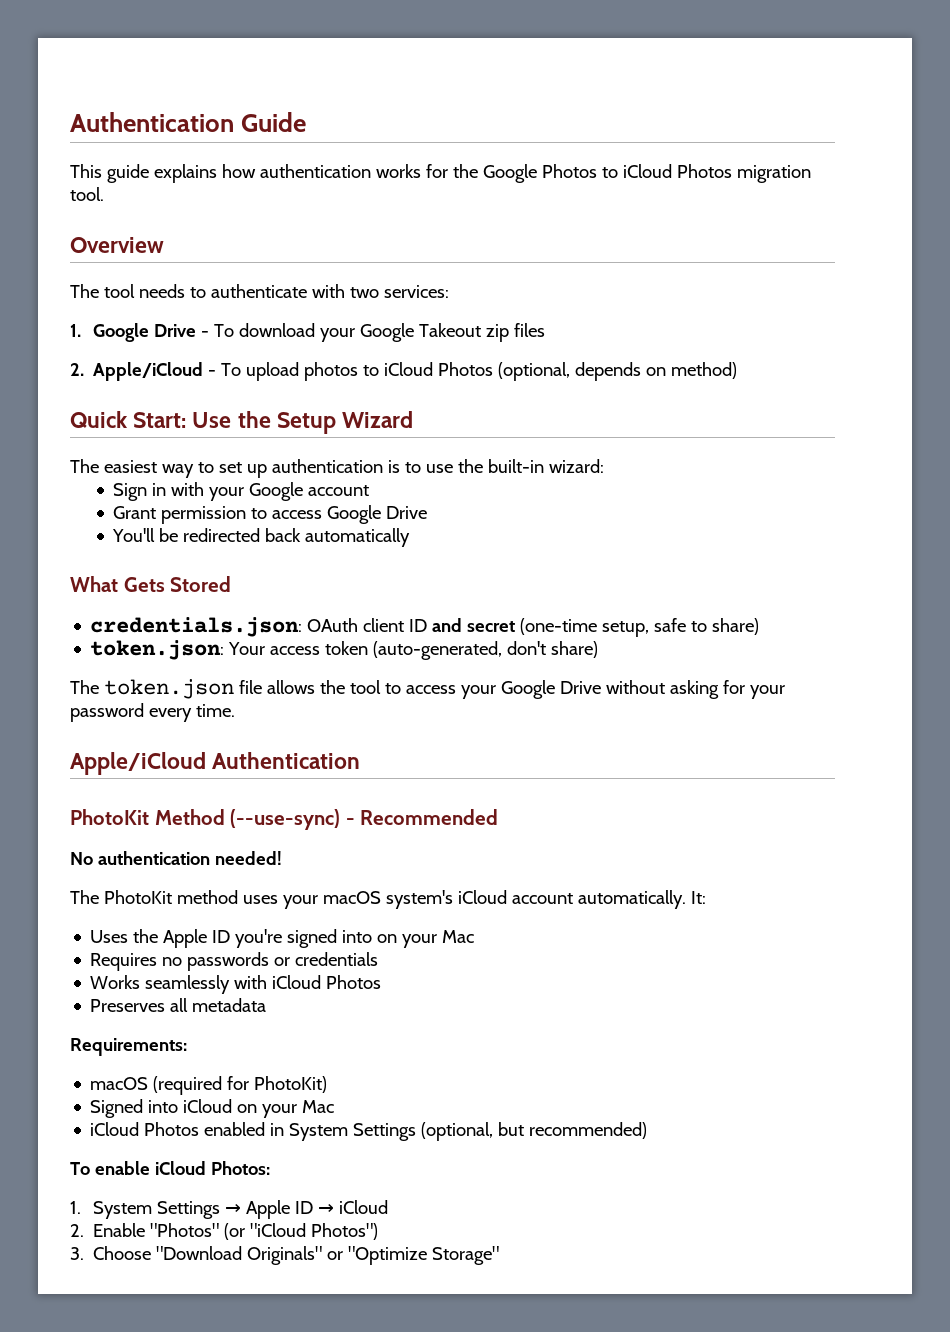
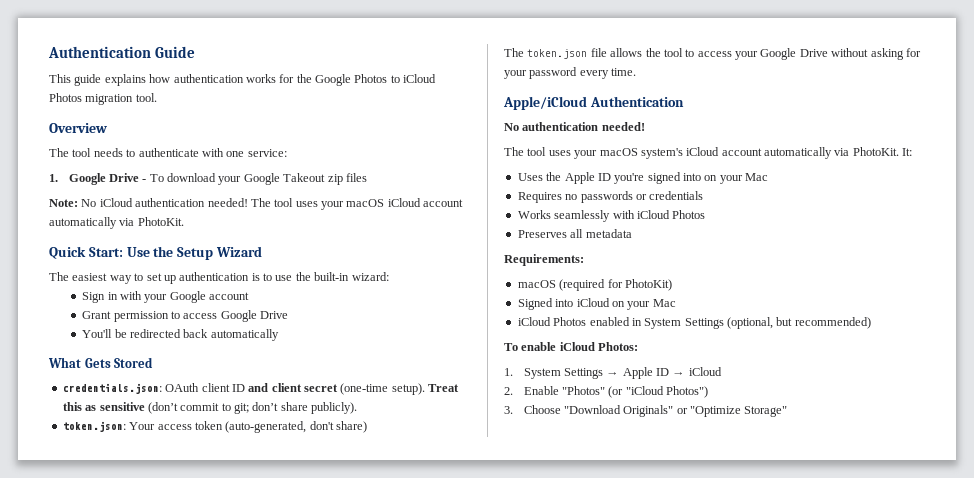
- The tool needs to authenticate with two services:
+ The tool needs to authenticate with one service:
- 2. Apple/iCloud - To upload photos to iCloud Photos (optional, depends on method)
+ Note: No iCloud authentication needed! The tool uses your macOS iCloud account automatically via PhotoKit.
- credentials.json: OAuth client ID and secret (one-time setup, safe to share)
+ credentials.json: OAuth client ID and client secret (one-time setup). Treat this as sensitive (don’t commit to git; don’t share publicly).
- PhotoKit Method (--use-sync) - Recommended
- The PhotoKit method uses your macOS system's iCloud account automatically.
+ The tool uses your macOS system's iCloud account automatically via PhotoKit.

